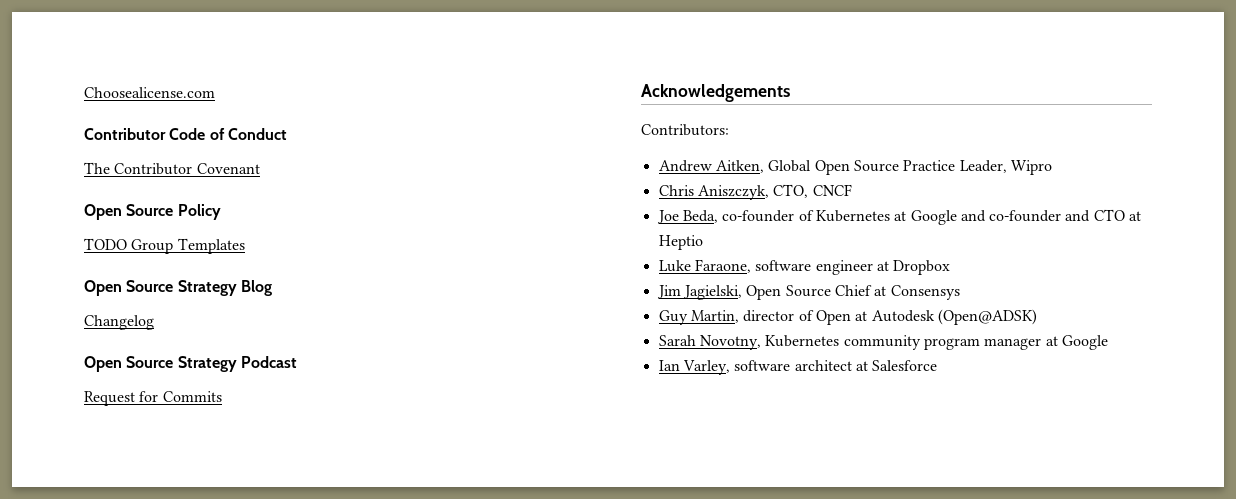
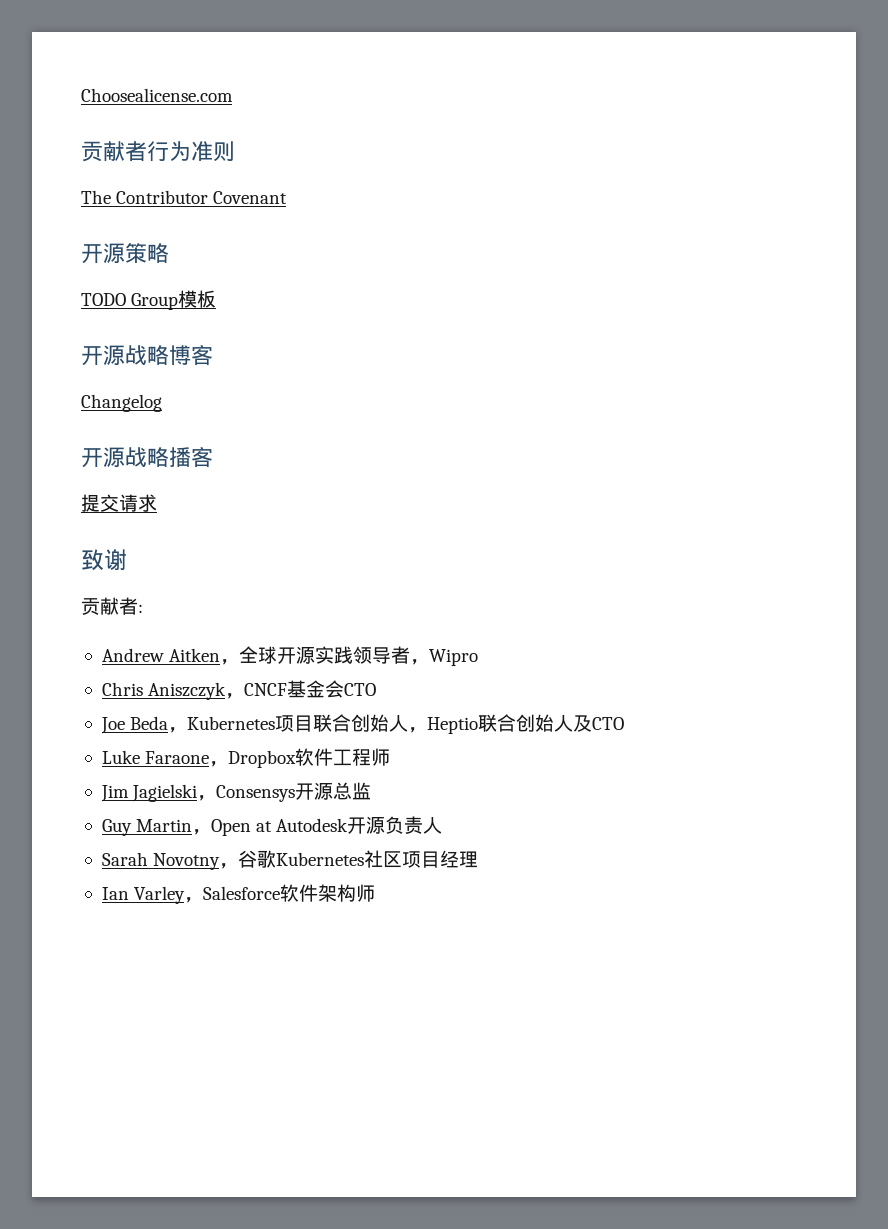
- Contributor Code of Conduct
+ 贡献者行为准则
- Open Source Policy
+ 开源策略
- TODO Group Templates
- Open Source Strategy Blog
+ TODO Group模板
+ 开源战略博客
  Changelog
- Open Source Strategy Podcast
- Request for Commits
- Acknowledgements
- Contributors:
- Andrew Aitken, Global Open Source Practice Leader, Wipro
+ 开源战略播客
+ 提交请求
+ 致谢
+ 贡献者:
+ Andrew Aitken，全球开源实践领导者，Wipro
- Chris Aniszczyk, CTO, CNCF
+ Chris Aniszczyk，CNCF基金会CTO
- Joe Beda, co-founder of Kubernetes at Google and co-founder and CTO at Heptio
+ Joe Beda，Kubernetes项目联合创始人，Heptio联合创始人及CTO
- Luke Faraone, software engineer at Dropbox
+ Luke Faraone，Dropbox软件工程师
- Jim Jagielski, Open Source Chief at Consensys
+ Jim Jagielski，Consensys开源总监
- Guy Martin, director of Open at Autodesk (Open@ADSK)
+ Guy Martin，Open at Autodesk开源负责人
- Sarah Novotny, Kubernetes community program manager at Google
- Ian Varley, software architect at Salesforce
+ Sarah Novotny，谷歌Kubernetes社区项目经理
+ Ian Varley，Salesforce软件架构师

